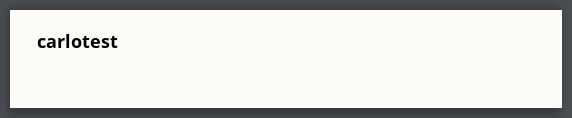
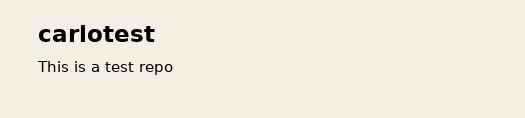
+ This is a test repo

